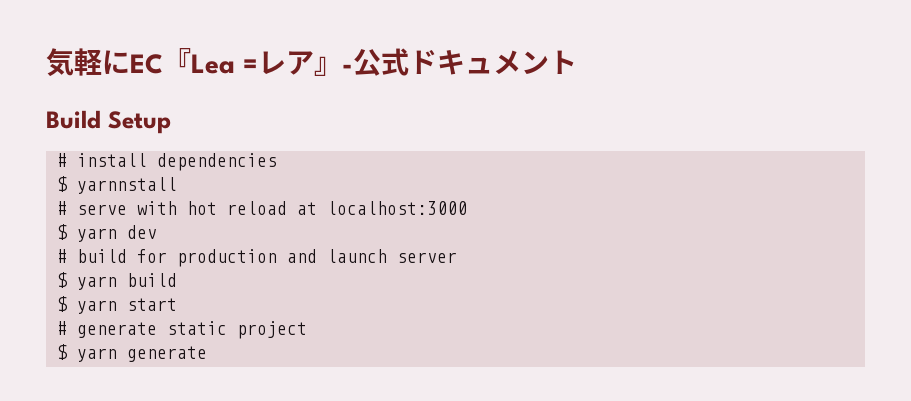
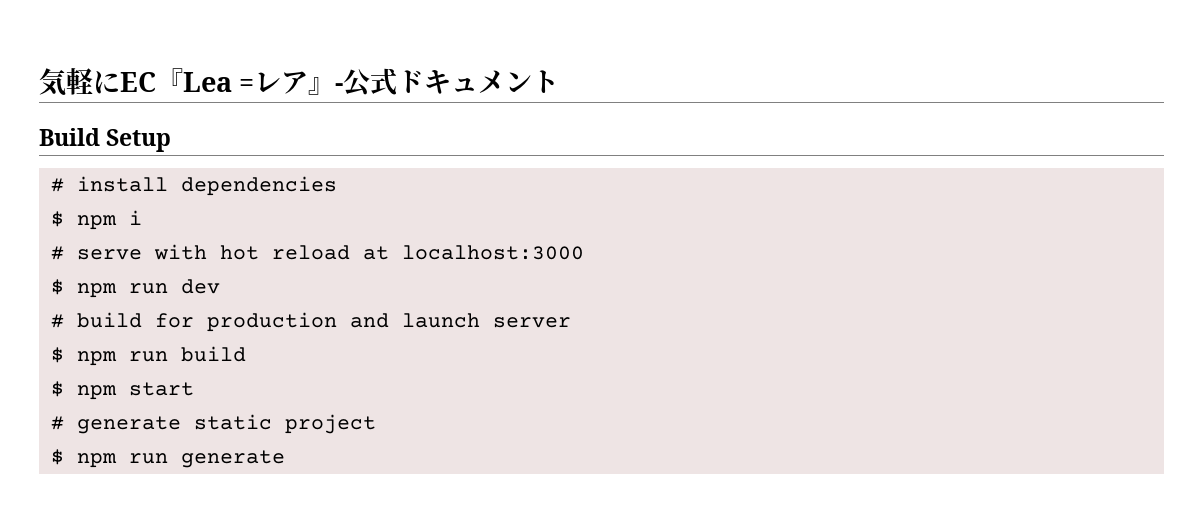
- $ yarnnstall
+ $ npm i
- $ yarn dev
+ $ npm run dev
- $ yarn build
+ $ npm run build
- $ yarn start
+ $ npm start
- $ yarn generate
+ $ npm run generate

